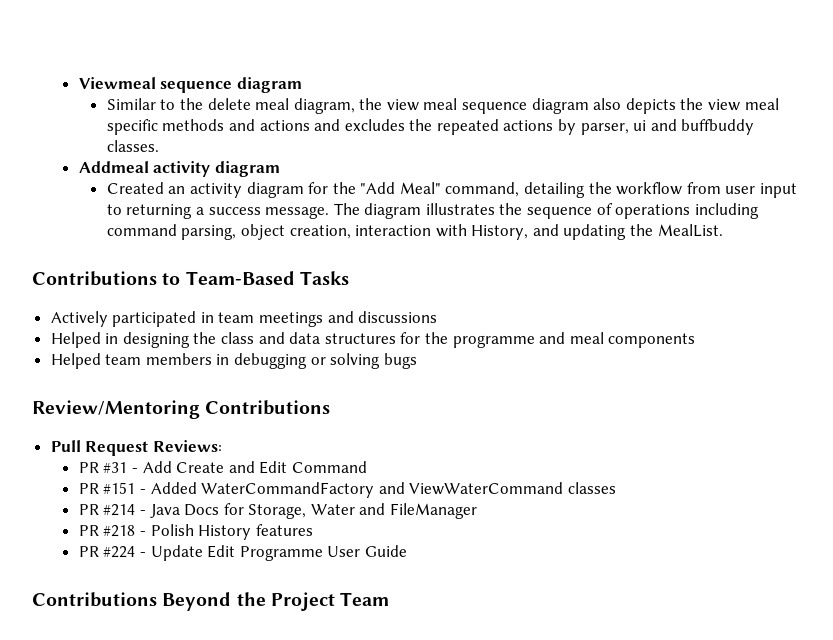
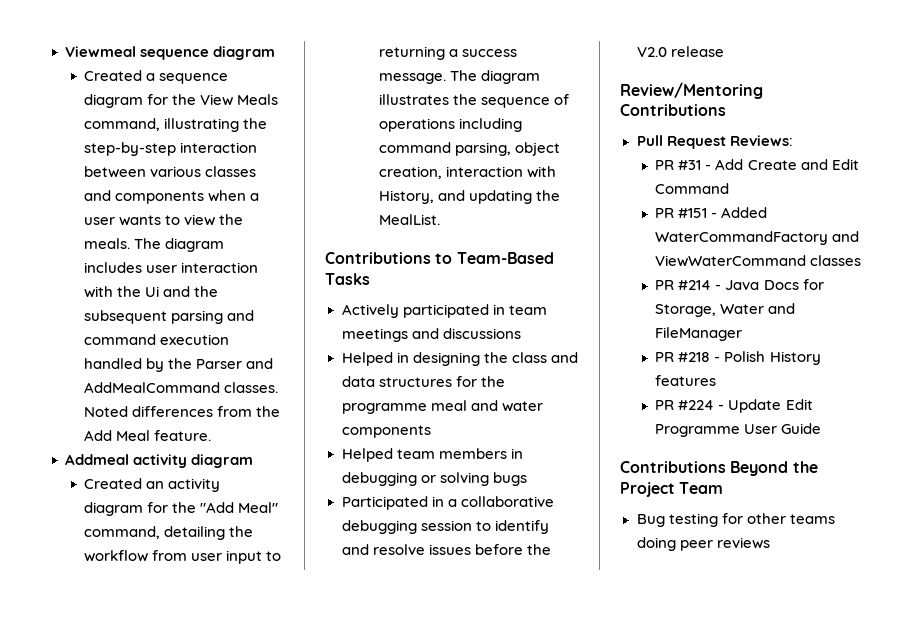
- Similar to the delete meal diagram, the view meal sequence diagram also depicts the view meal specific methods and actions and excludes the repeated actions by parser, ui and buffbuddy classes.
+ Created a sequence diagram for the View Meals command, illustrating the step-by-step interaction between various classes and components when a user wants to view the meals. The diagram includes user interaction with the Ui and the subsequent parsing and command execution handled by the Parser and AddMealCommand classes. Noted differences from the Add Meal feature.
- Helped in designing the class and data structures for the programme and meal components
+ Helped in designing the class and data structures for the programme meal and water components
+ Participated in a collaborative debugging session to identify and resolve issues before the V2.0 release
+ Bug testing for other teams doing peer reviews

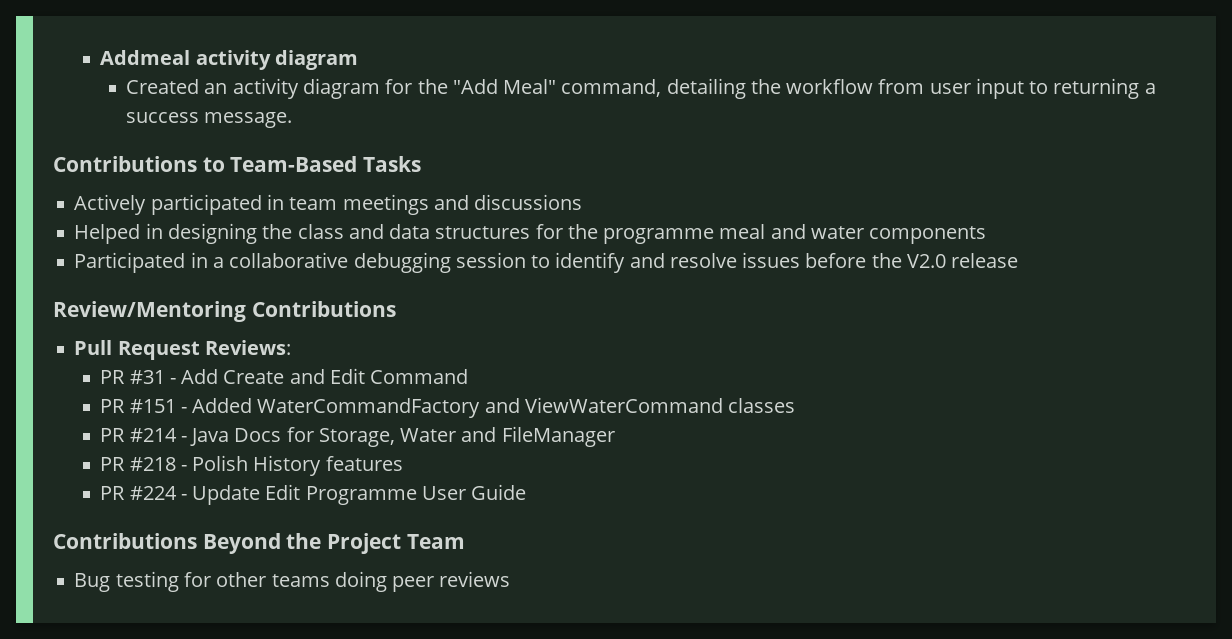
- Viewmeal sequence diagram
- Created a sequence diagram for the View Meals command, illustrating the step-by-step interaction between various classes and components when a user wants to view the meals. The diagram includes user interaction with the Ui and the subsequent parsing and command execution handled by the Parser and AddMealCommand classes. Noted differences from the Add Meal feature.
- The diagram illustrates the sequence of operations including command parsing, object creation, interaction with History, and updating the MealList.
- Helped team members in debugging or solving bugs

